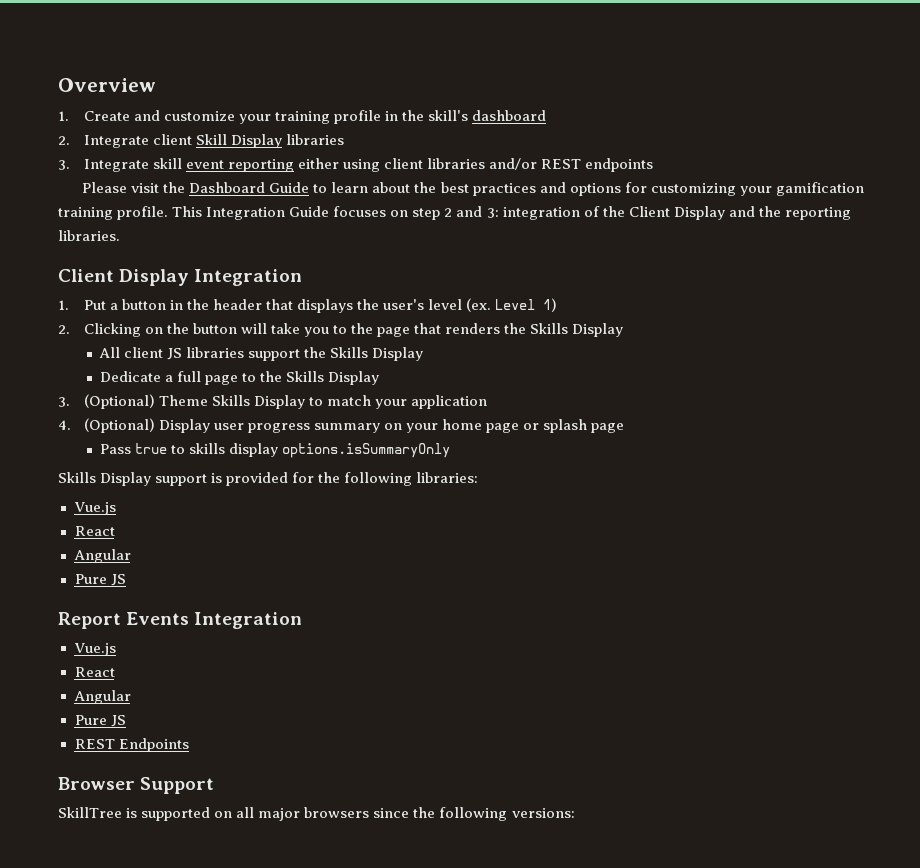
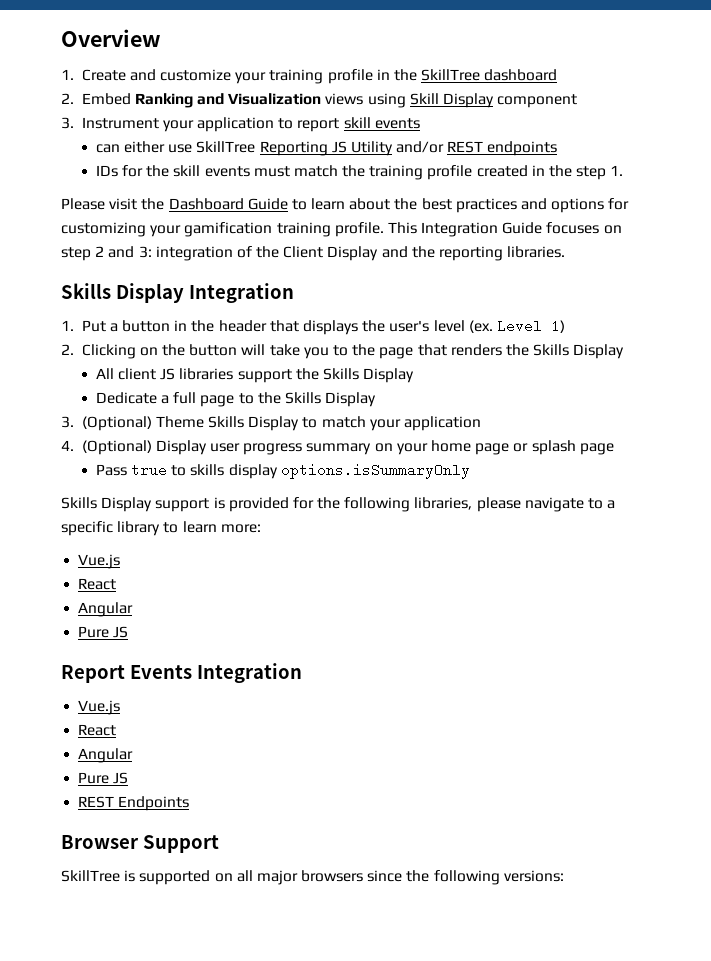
- 1. Create and customize your training profile in the skill's dashboard
+ 1. Create and customize your training profile in the SkillTree dashboard
- 2. Integrate client Skill Display libraries
- 3. Integrate skill event reporting either using client libraries and/or REST endpoints
+ 2. Embed Ranking and Visualization views using Skill Display component
+ 3. Instrument your application to report skill events
+ can either use SkillTree Reporting JS Utility and/or REST endpoints
+ IDs for the skill events must match the training profile created in the step 1.
- Client Display Integration
+ Skills Display Integration
- Skills Display support is provided for the following libraries:
+ Skills Display support is provided for the following libraries, please navigate to a specific library to learn more:

